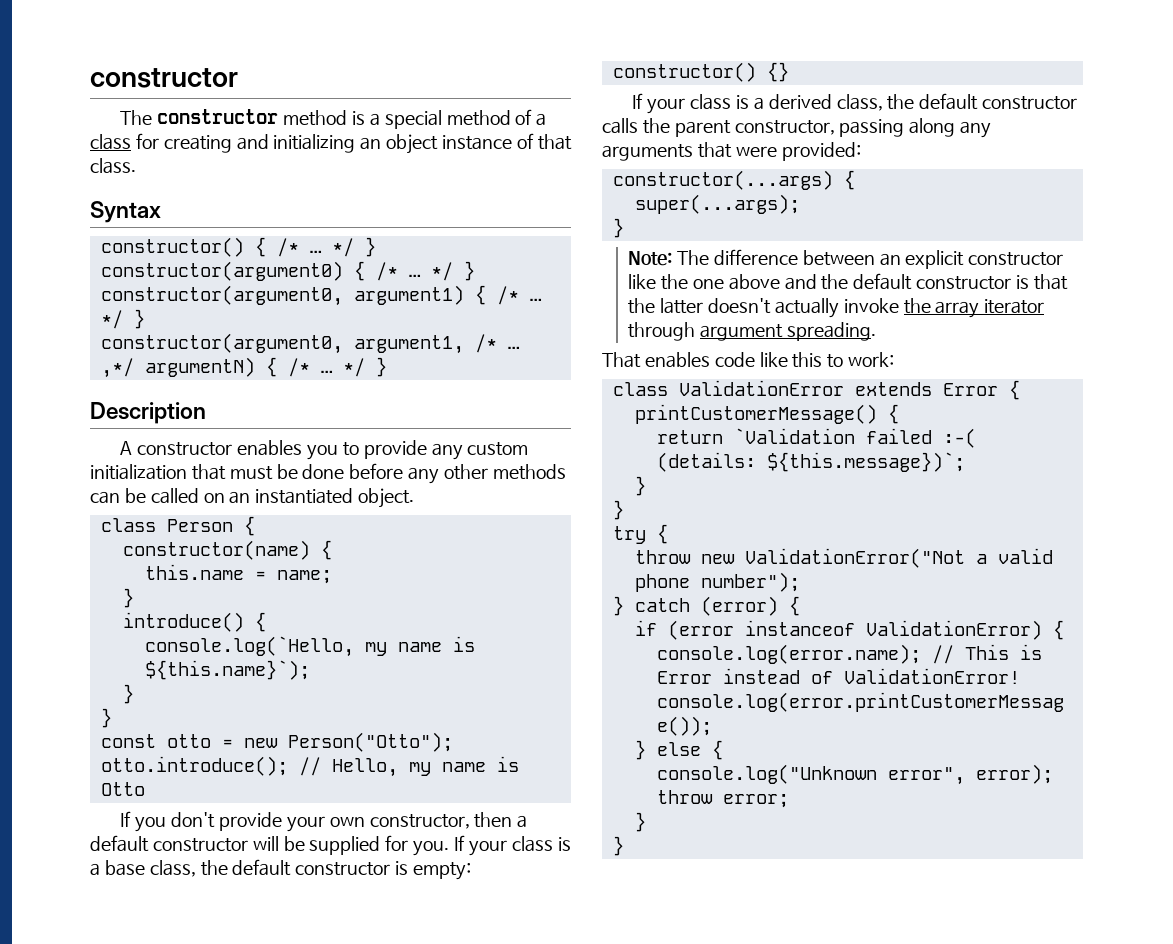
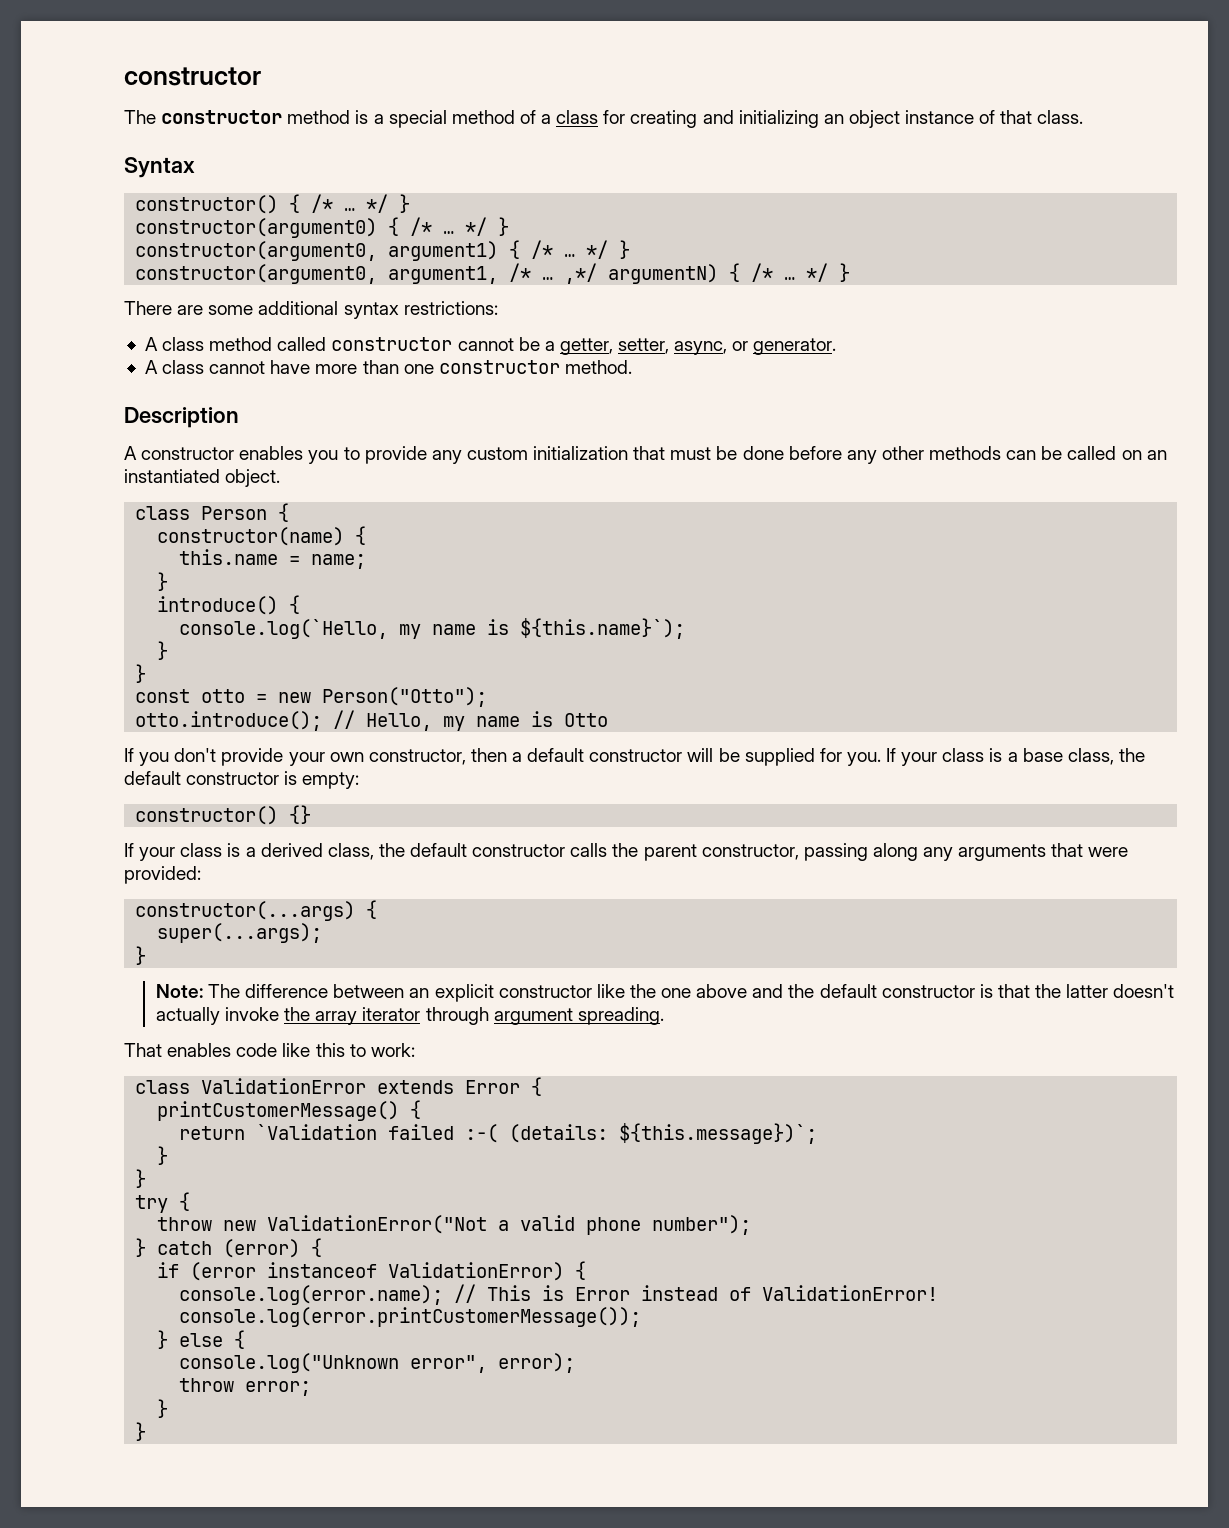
+ There are some additional syntax restrictions:
+ A class method called constructor cannot be a getter, setter, async, or generator.
+ A class cannot have more than one constructor method.

